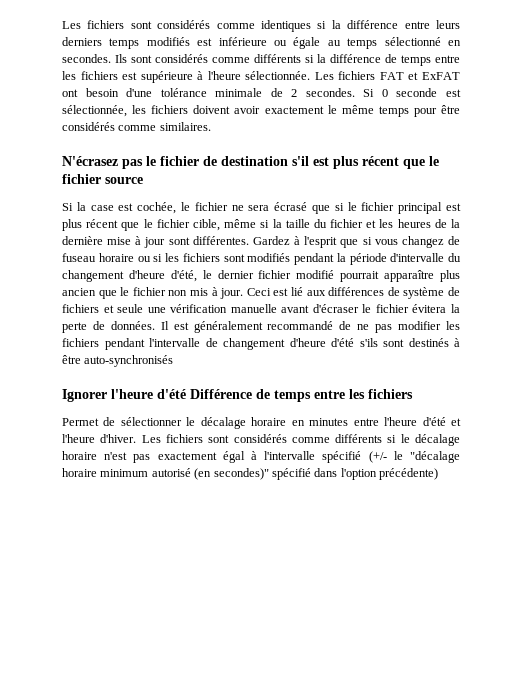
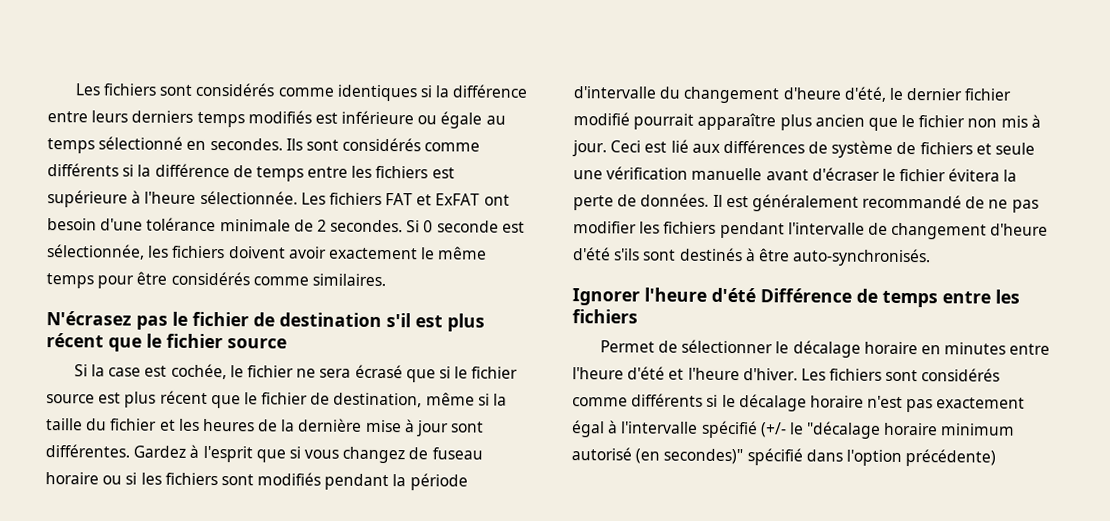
- Si la case est cochée, le fichier ne sera écrasé que si le fichier principal est plus récent que le fichier cible, même si la taille du fichier et les heures de la dernière mise à jour sont différentes.
+ Si la case est cochée, le fichier ne sera écrasé que si le fichier source est plus récent que le fichier de destination, même si la taille du fichier et les heures de la dernière mise à jour sont différentes.
- Il est généralement recommandé de ne pas modifier les fichiers pendant l'intervalle de changement d'heure d'été s'ils sont destinés à être auto-synchronisés
+ Il est généralement recommandé de ne pas modifier les fichiers pendant l'intervalle de changement d'heure d'été s'ils sont destinés à être auto-synchronisés.

